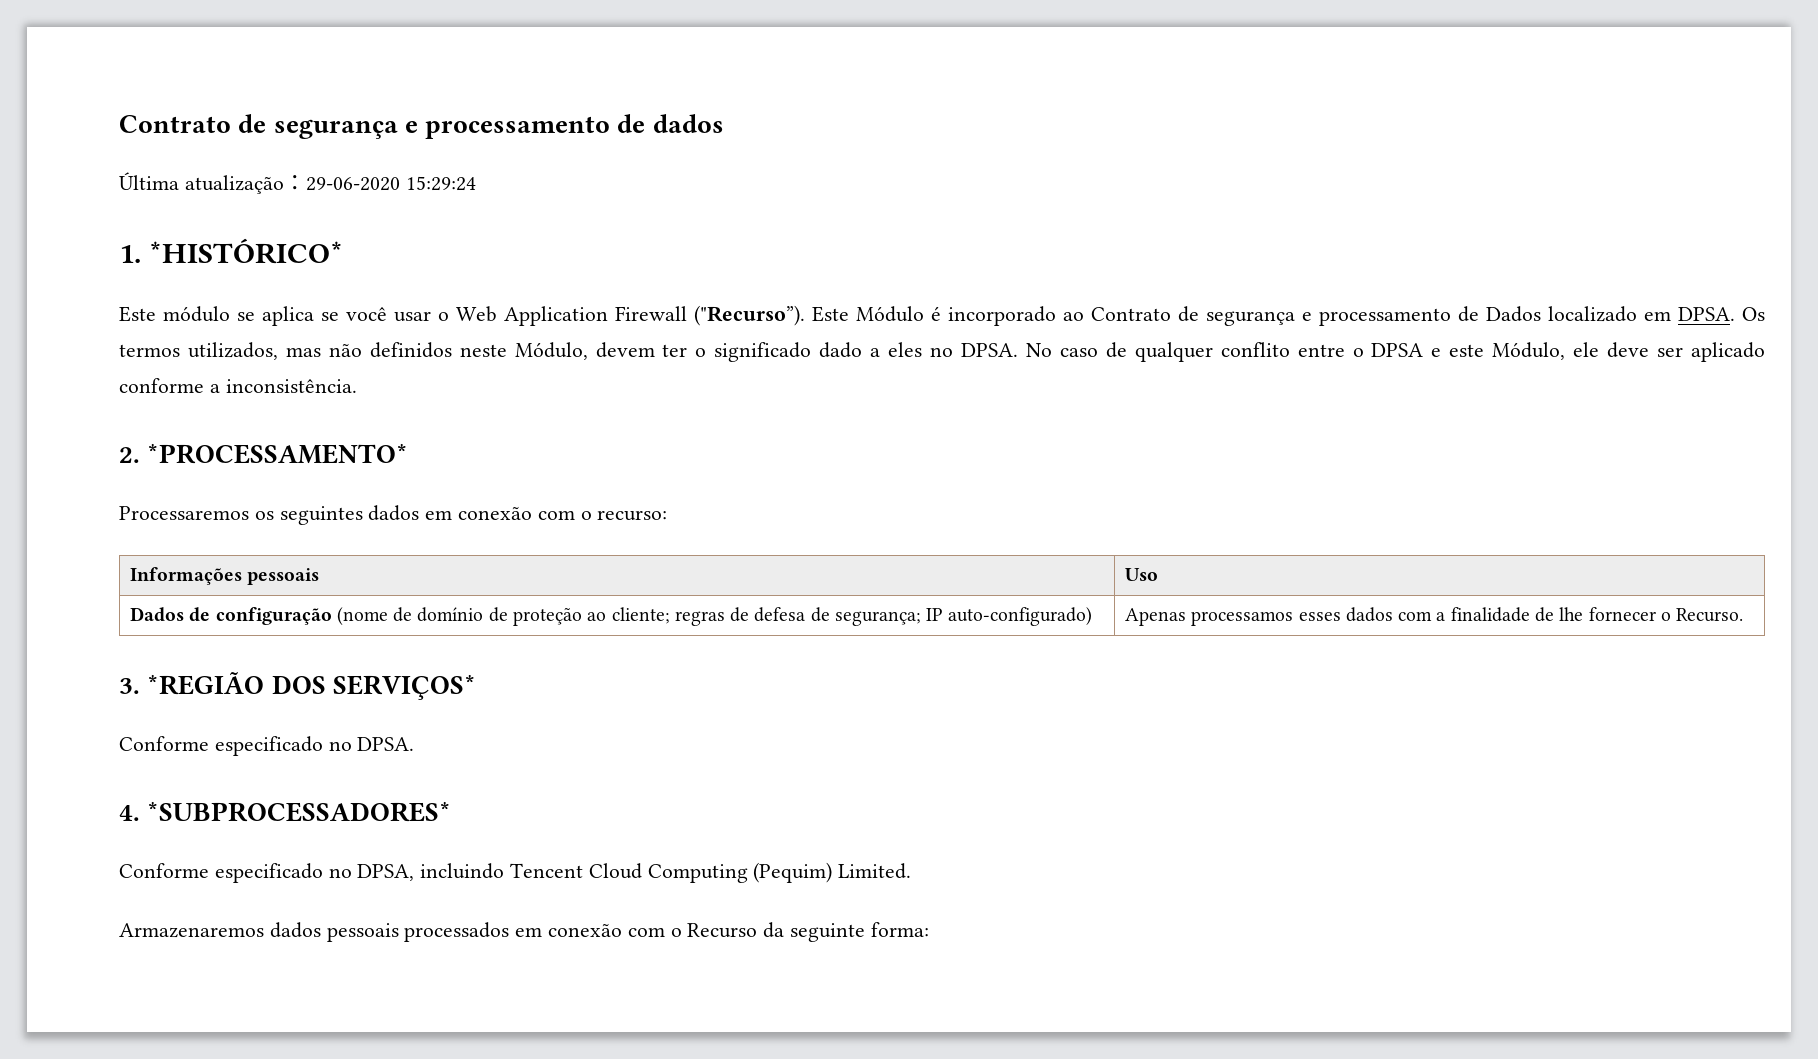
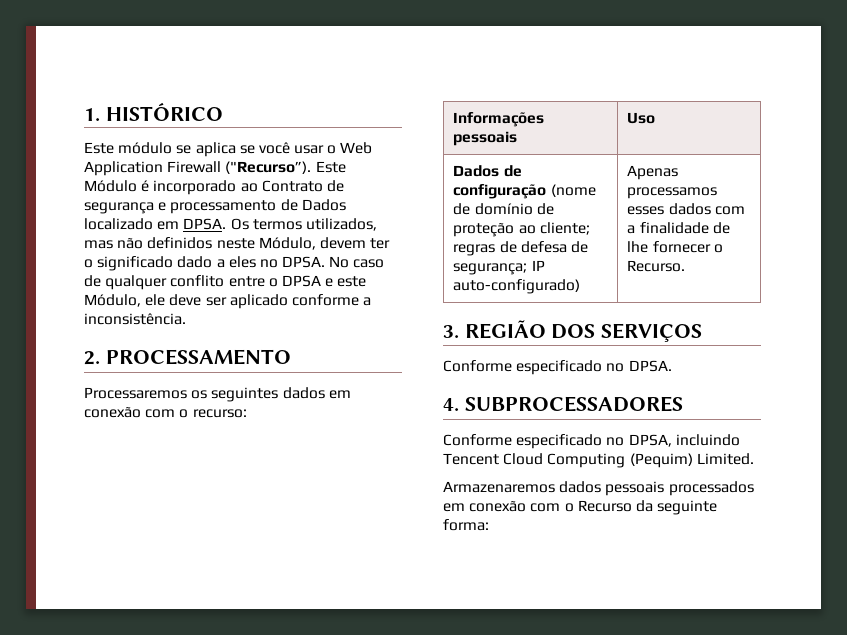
- Contrato de segurança e processamento de dados
- Última atualização：29-06-2020 15:29:24
- 1. *HISTÓRICO*
+ 1. HISTÓRICO
- 2. *PROCESSAMENTO*
+ 2. PROCESSAMENTO
- 3. *REGIÃO DOS SERVIÇOS*
+ 3. REGIÃO DOS SERVIÇOS
- 4. *SUBPROCESSADORES*
+ 4. SUBPROCESSADORES

